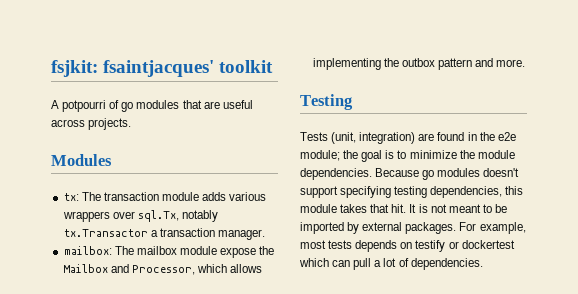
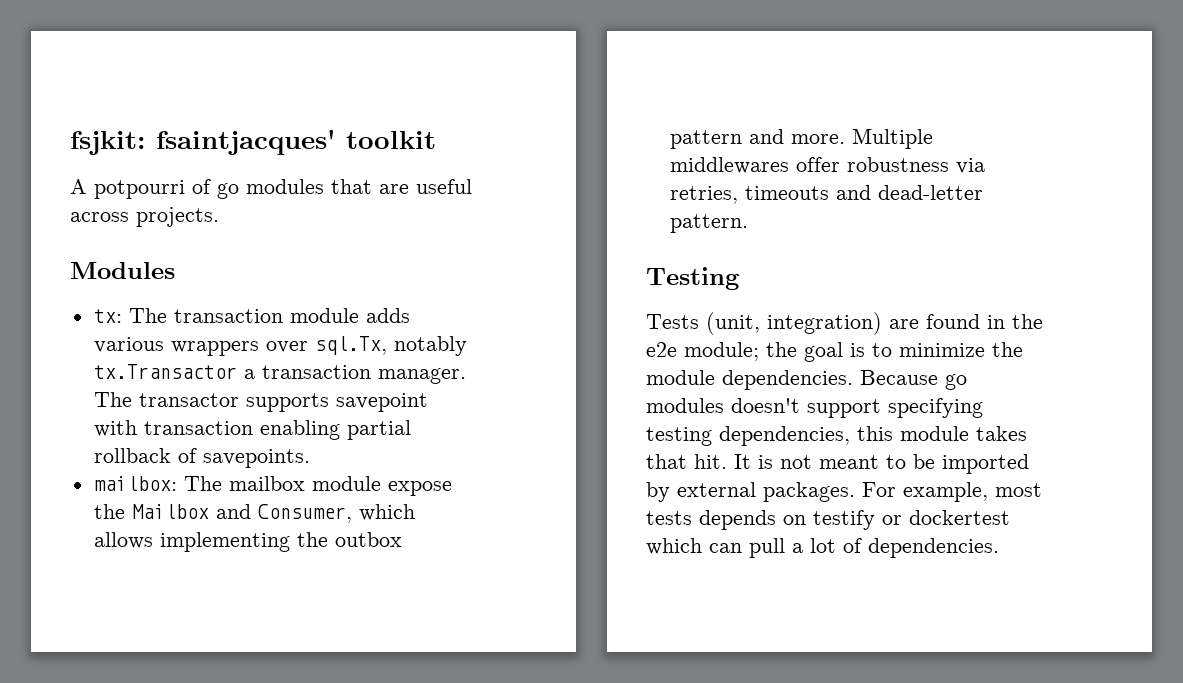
+ The transactor supports savepoint with transaction enabling partial rollback of savepoints.
- mailbox: The mailbox module expose the Mailbox and Processor, which allows implementing the outbox pattern and more.
+ mailbox: The mailbox module expose the Mailbox and Consumer, which allows implementing the outbox pattern and more. Multiple middlewares offer robustness via retries, timeouts and dead-letter pattern.

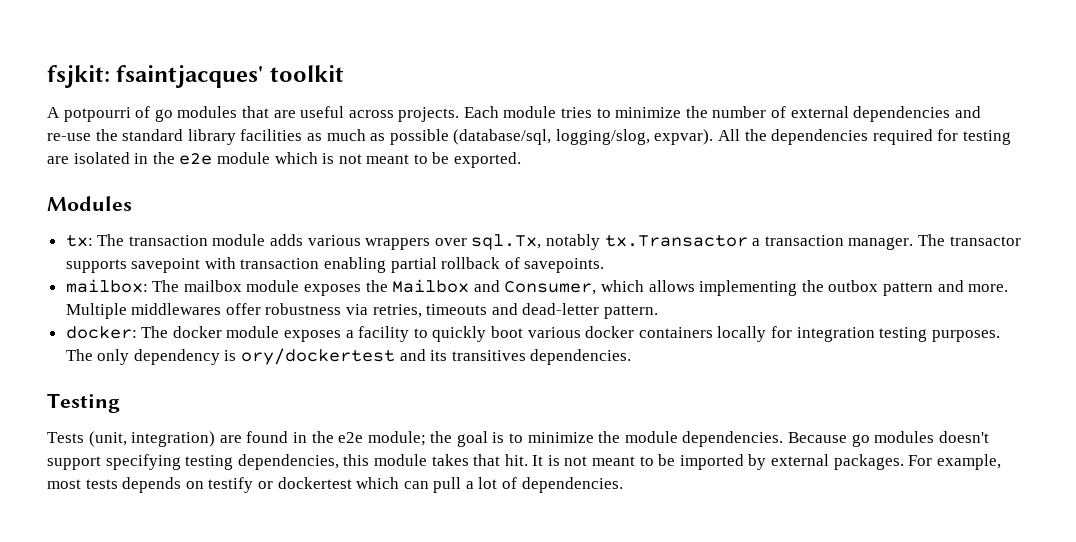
+ Each module tries to minimize the number of external dependencies and re-use the standard library facilities as much as possible (database/sql, logging/slog, expvar). All the dependencies required for testing are isolated in the e2e module which is not meant to be exported.
- mailbox: The mailbox module expose the Mailbox and Consumer, which allows implementing the outbox pattern and more.
+ mailbox: The mailbox module exposes the Mailbox and Consumer, which allows implementing the outbox pattern and more.
+ docker: The docker module exposes a facility to quickly boot various docker containers locally for integration testing purposes. The only dependency is ory/dockertest and its transitives dependencies.

